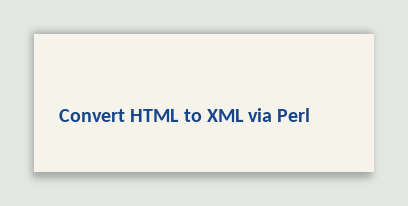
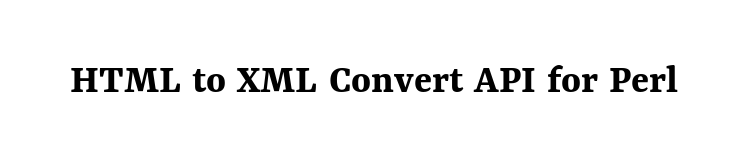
- Convert HTML to XML via Perl
+ HTML to XML Convert API for Perl

